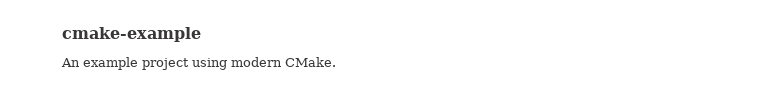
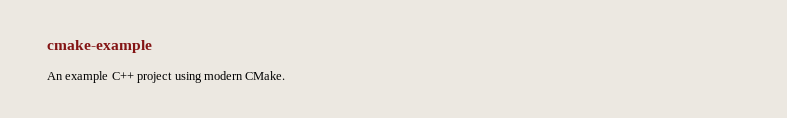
- An example project using modern CMake.
+ An example C++ project using modern CMake.

